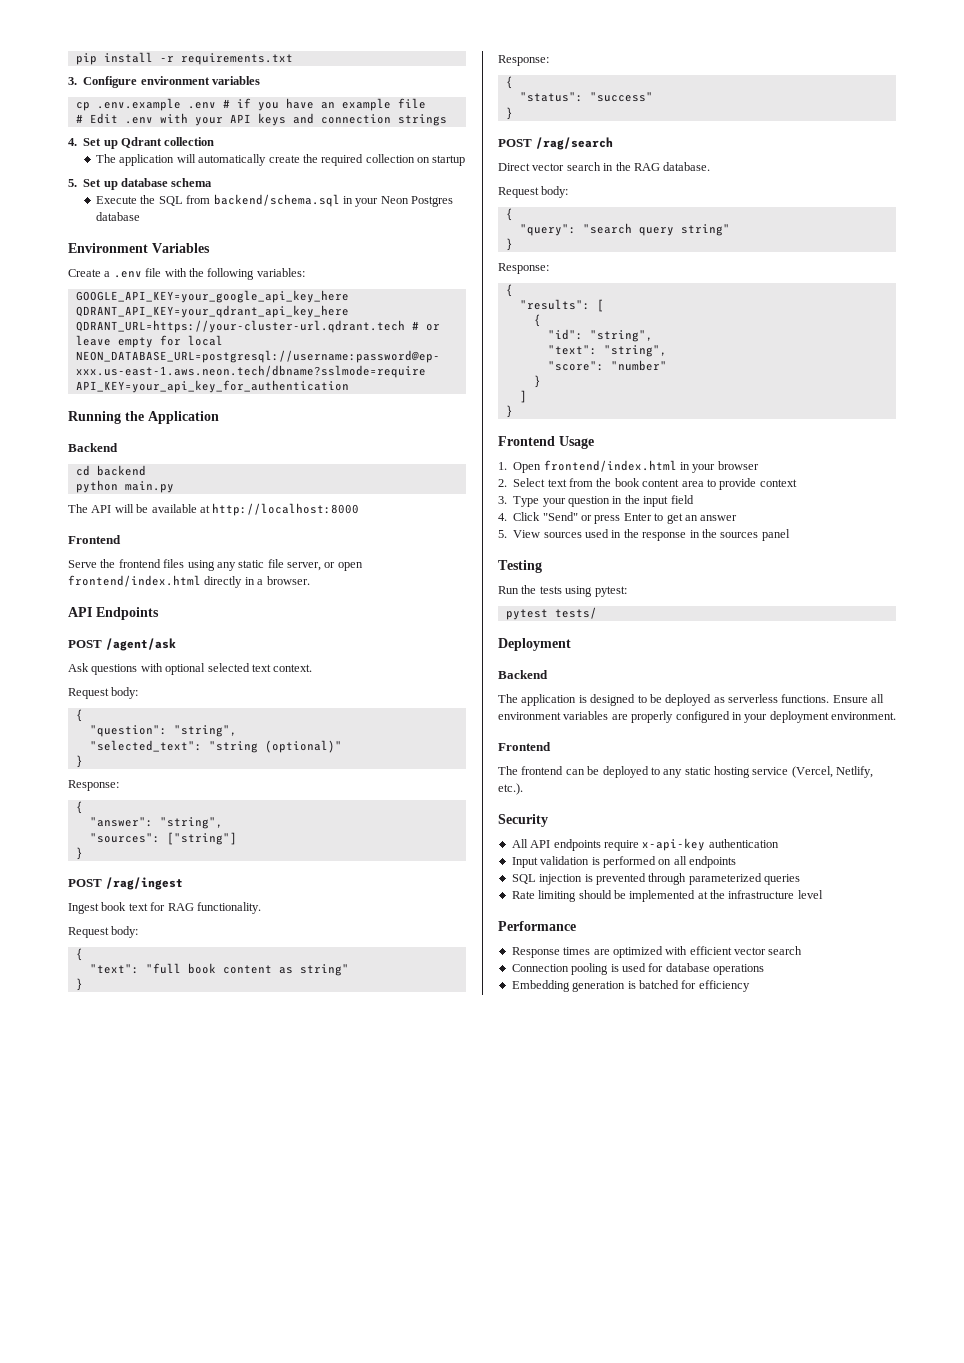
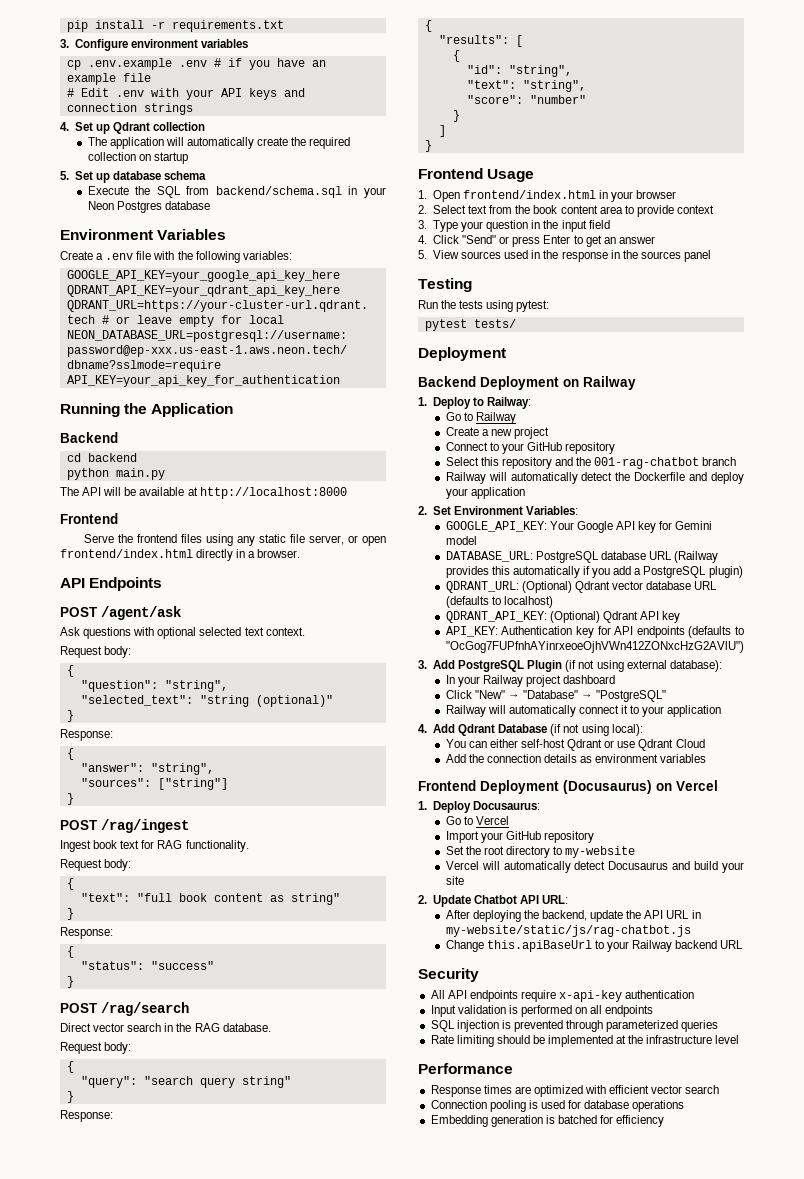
  pytest tests/
  Deployment
- Backend
- The application is designed to be deployed as serverless functions. Ensure all environment variables are properly configured in your deployment environment.
- Frontend
- The frontend can be deployed to any static hosting service (Vercel, Netlify, etc.).
+ Backend Deployment on Railway
+ 1. Deploy to Railway:
+ Go to Railway
+ Create a new project
+ Connect to your GitHub repository
+ Select this repository and the 001-rag-chatbot branch
+ Railway will automatically detect the Dockerfile and deploy your application
+ 2. Set Environment Variables:
+ GOOGLE_API_KEY: Your Google API key for Gemini model
+ DATABASE_URL: PostgreSQL database URL (Railway provides this automatically if you add a PostgreSQL plugin)
+ QDRANT_URL: (Optional) Qdrant vector database URL (defaults to localhost)
+ QDRANT_API_KEY: (Optional) Qdrant API key
+ API_KEY: Authentication key for API endpoints (defaults to "OcGog7FUPfnhAYinrxeoeOjhVWn412ZONxcHzG2AVlU")
+ 3. Add PostgreSQL Plugin (if not using external database):
+ In your Railway project dashboard
+ Click "New" → "Database" → "PostgreSQL"
+ Railway will automatically connect it to your application
+ 4. Add Qdrant Database (if not using local):
+ You can either self-host Qdrant or use Qdrant Cloud
+ Add the connection details as environment variables
+ Frontend Deployment (Docusaurus) on Vercel
+ 1. Deploy Docusaurus:
+ Go to Vercel
+ Import your GitHub repository
+ Set the root directory to my-website
+ Vercel will automatically detect Docusaurus and build your site
+ 2. Update Chatbot API URL:
+ After deploying the backend, update the API URL in my-website/static/js/rag-chatbot.js
+ Change this.apiBaseUrl to your Railway backend URL

